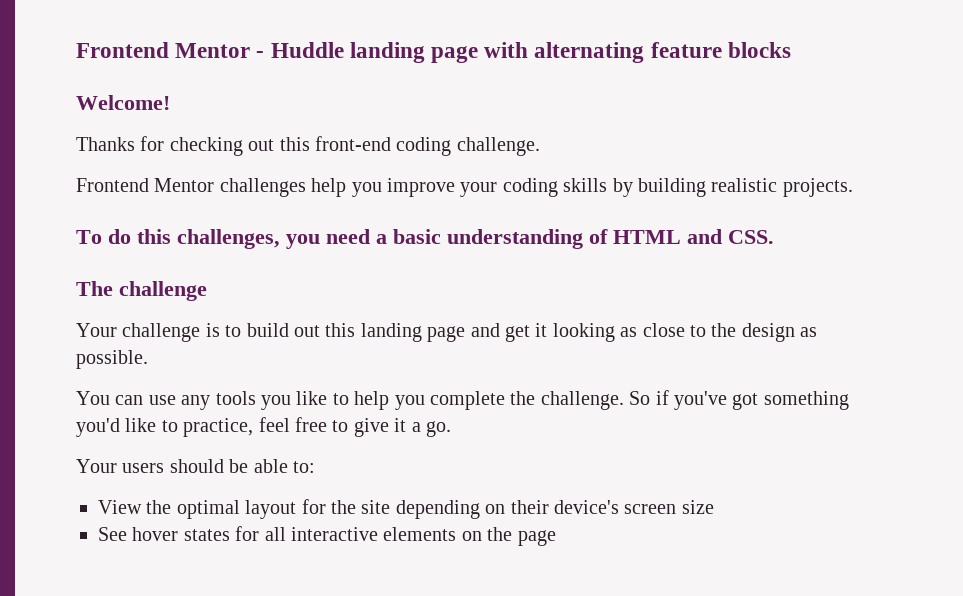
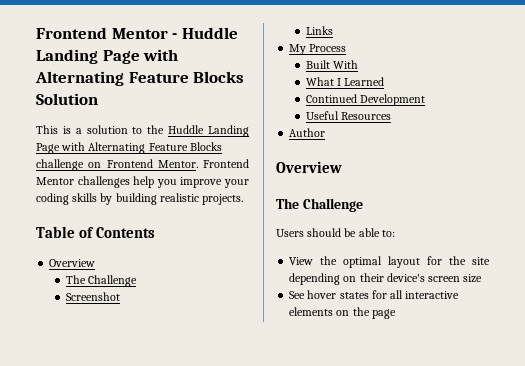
- Frontend Mentor - Huddle landing page with alternating feature blocks
- Welcome!
- Thanks for checking out this front-end coding challenge.
- Frontend Mentor challenges help you improve your coding skills by building realistic projects.
+ Frontend Mentor - Huddle Landing Page with Alternating Feature Blocks Solution
+ This is a solution to the Huddle Landing Page with Alternating Feature Blocks challenge on Frontend Mentor. Frontend Mentor challenges help you improve your coding skills by building realistic projects.
- To do this challenges, you need a basic understanding of HTML and CSS.
- The challenge
- Your challenge is to build out this landing page and get it looking as close to the design as possible.
- You can use any tools you like to help you complete the challenge. So if you've got something you'd like to practice, feel free to give it a go.
- Your users should be able to:
+ Table of Contents
+ Overview
+ The Challenge
+ Screenshot
+ Links
+ My Process
+ Built With
+ What I Learned
+ Continued Development
+ Useful Resources
+ Author
+ Overview
+ The Challenge
+ Users should be able to:

